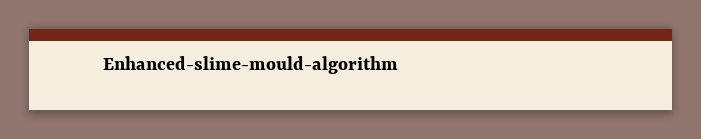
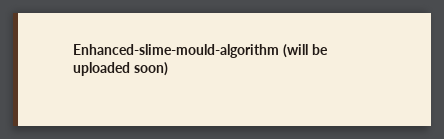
- Enhanced-slime-mould-algorithm
+ Enhanced-slime-mould-algorithm (will be uploaded soon)

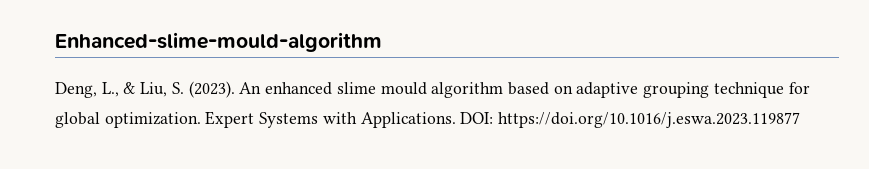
- Enhanced-slime-mould-algorithm (will be uploaded soon)
+ Enhanced-slime-mould-algorithm
+ Deng, L., & Liu, S. (2023). An enhanced slime mould algorithm based on adaptive grouping technique for global optimization. Expert Systems with Applications. DOI: https://doi.org/10.1016/j.eswa.2023.119877

